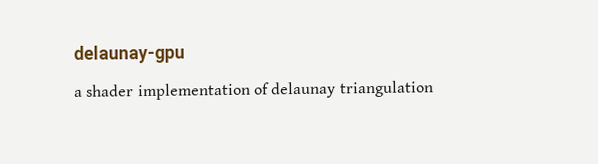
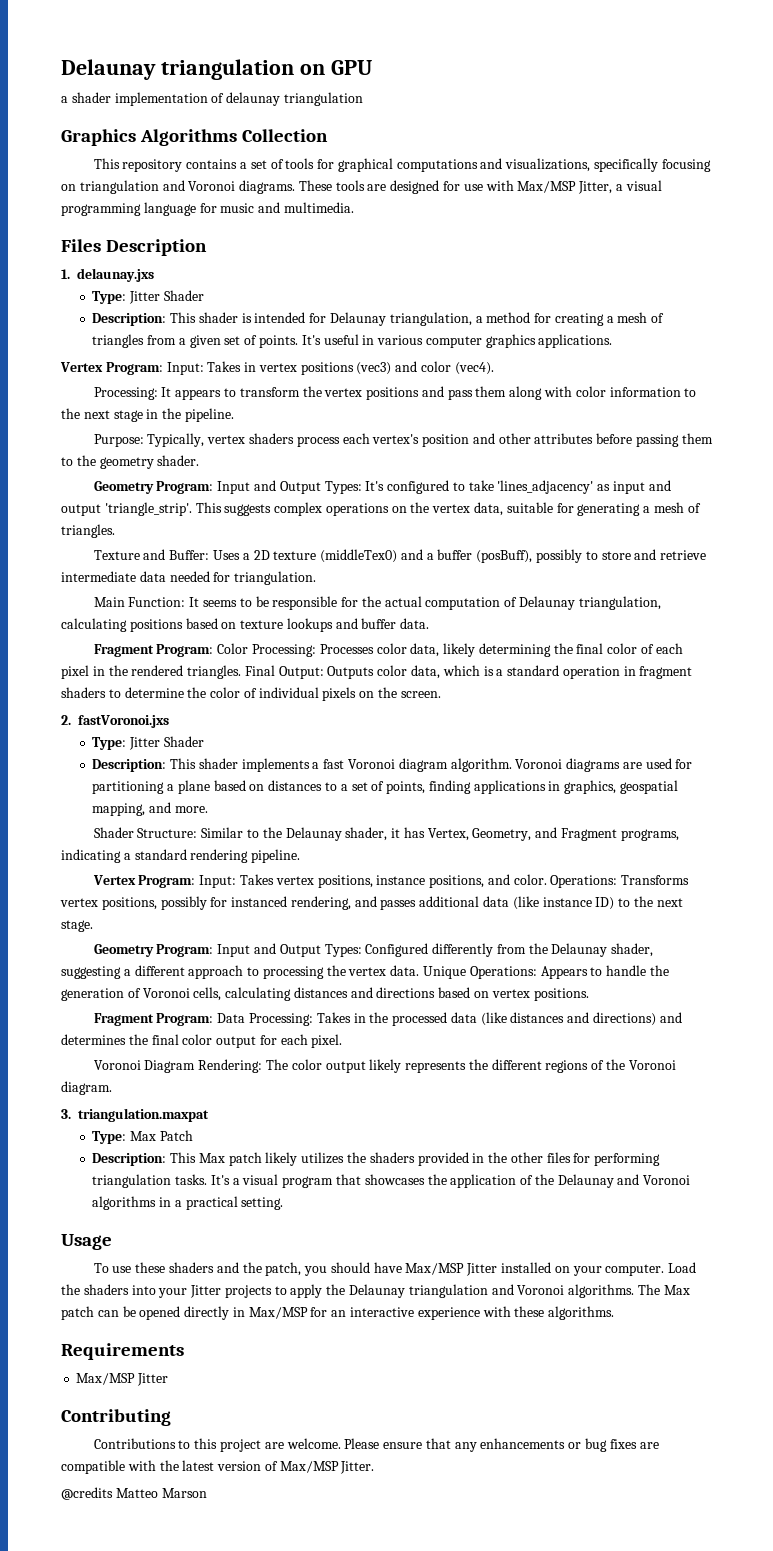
- delaunay-gpu
+ Delaunay triangulation on GPU
+ Graphics Algorithms Collection
+ This repository contains a set of tools for graphical computations and visualizations, specifically focusing on triangulation and Voronoi diagrams. These tools are designed for use with Max/MSP Jitter, a visual programming language for music and multimedia.
+ Files Description
+ 1. delaunay.jxs
+ Type: Jitter Shader
+ Description: This shader is intended for Delaunay triangulation, a method for creating a mesh of triangles from a given set of points. It's useful in various computer graphics applications.
+ Vertex Program: Input: Takes in vertex positions (vec3) and color (vec4).
+ Processing: It appears to transform the vertex positions and pass them along with color information to the next stage in the pipeline.
+ Purpose: Typically, vertex shaders process each vertex's position and other attributes before passing them to the geometry shader.
+ Geometry Program: Input and Output Types: It's configured to take 'lines_adjacency' as input and output 'triangle_strip'. This suggests complex operations on the vertex data, suitable for generating a mesh of triangles.
+ Texture and Buffer: Uses a 2D texture (middleTex0) and a buffer (posBuff), possibly to store and retrieve intermediate data needed for triangulation.
+ Main Function: It seems to be responsible for the actual computation of Delaunay triangulation, calculating positions based on texture lookups and buffer data.
+ Fragment Program: Color Processing: Processes color data, likely determining the final color of each pixel in the rendered triangles. Final Output: Outputs color data, which is a standard operation in fragment shaders to determine the color of individual pixels on the screen.
+ 2. fastVoronoi.jxs
+ Type: Jitter Shader
+ Description: This shader implements a fast Voronoi diagram algorithm. Voronoi diagrams are used for partitioning a plane based on distances to a set of points, finding applications in graphics, geospatial mapping, and more.
+ Shader Structure: Similar to the Delaunay shader, it has Vertex, Geometry, and Fragment programs, indicating a standard rendering pipeline.
+ Vertex Program: Input: Takes vertex positions, instance positions, and color. Operations: Transforms vertex positions, possibly for instanced rendering, and passes additional data (like instance ID) to the next stage.
+ Geometry Program: Input and Output Types: Configured differently from the Delaunay shader, suggesting a different approach to processing the vertex data. Unique Operations: Appears to handle the generation of Voronoi cells, calculating distances and directions based on vertex positions.
+ Fragment Program: Data Processing: Takes in the processed data (like distances and directions) and determines the final color output for each pixel.
+ Voronoi Diagram Rendering: The color output likely represents the different regions of the Voronoi diagram.
+ 3. triangulation.maxpat
+ Type: Max Patch
+ Description: This Max patch likely utilizes the shaders provided in the other files for performing triangulation tasks. It's a visual program that showcases the application of the Delaunay and Voronoi algorithms in a practical setting.
+ Usage
+ To use these shaders and the patch, you should have Max/MSP Jitter installed on your computer. Load the shaders into your Jitter projects to apply the Delaunay triangulation and Voronoi algorithms. The Max patch can be opened directly in Max/MSP for an interactive experience with these algorithms.
+ Requirements
+ Max/MSP Jitter
+ Contributing
+ Contributions to this project are welcome. Please ensure that any enhancements or bug fixes are compatible with the latest version of Max/MSP Jitter.
+ @credits Matteo Marson

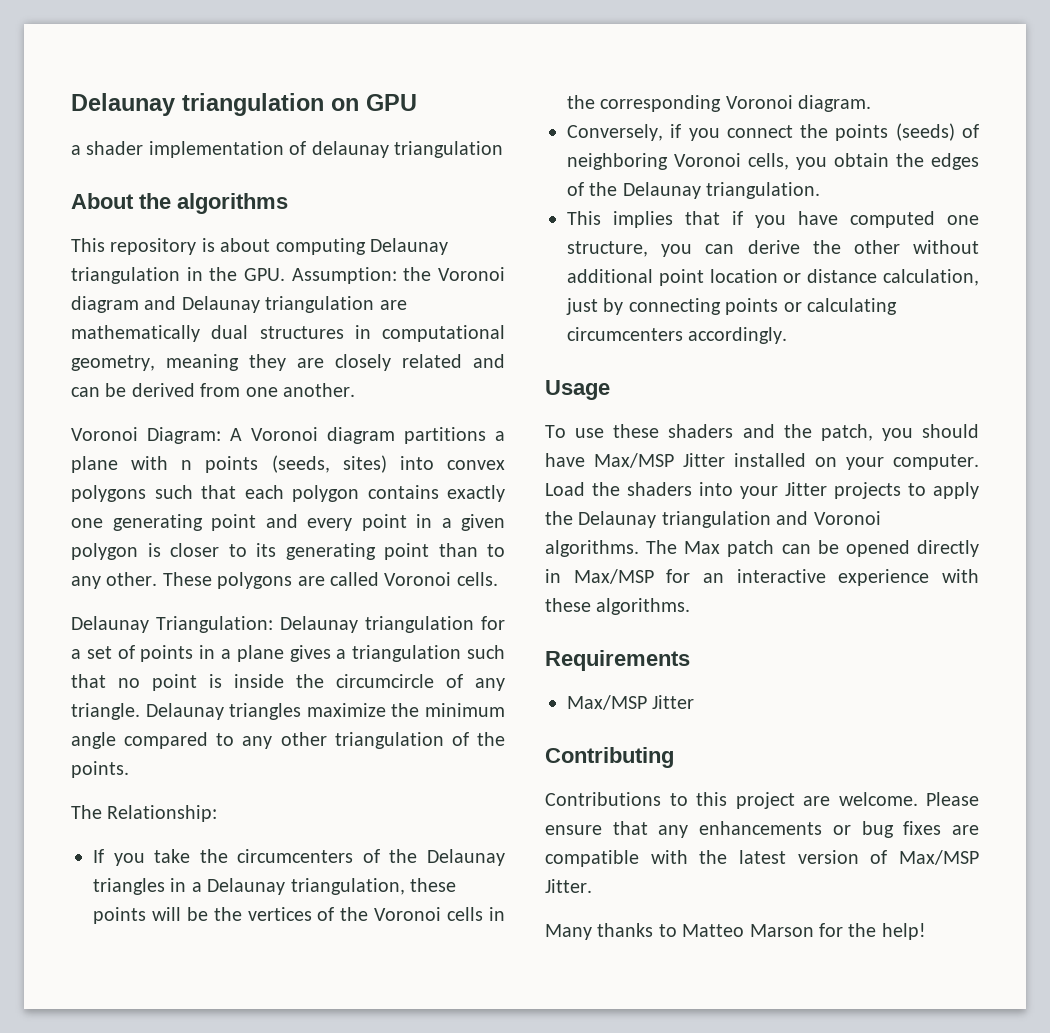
- Graphics Algorithms Collection
+ About the algorithms
- This repository contains a set of tools for graphical computations and visualizations, specifically focusing on triangulation and Voronoi diagrams. These tools are designed for use with Max/MSP Jitter, a visual programming language for music and multimedia.
- Files Description
- 1. delaunay.jxs
- Type: Jitter Shader
- Description: This shader is intended for Delaunay triangulation, a method for creating a mesh of triangles from a given set of points. It's useful in various computer graphics applications.
- Vertex Program: Input: Takes in vertex positions (vec3) and color (vec4).
- Processing: It appears to transform the vertex positions and pass them along with color information to the next stage in the pipeline.
- Purpose: Typically, vertex shaders process each vertex's position and other attributes before passing them to the geometry shader.
- Geometry Program: Input and Output Types: It's configured to take 'lines_adjacency' as input and output 'triangle_strip'. This suggests complex operations on the vertex data, suitable for generating a mesh of triangles.
- Texture and Buffer: Uses a 2D texture (middleTex0) and a buffer (posBuff), possibly to store and retrieve intermediate data needed for triangulation.
- Main Function: It seems to be responsible for the actual computation of Delaunay triangulation, calculating positions based on texture lookups and buffer data.
- Fragment Program: Color Processing: Processes color data, likely determining the final color of each pixel in the rendered triangles. Final Output: Outputs color data, which is a standard operation in fragment shaders to determine the color of individual pixels on the screen.
- 2. fastVoronoi.jxs
- Type: Jitter Shader
- Description: This shader implements a fast Voronoi diagram algorithm. Voronoi diagrams are used for partitioning a plane based on distances to a set of points, finding applications in graphics, geospatial mapping, and more.
- Shader Structure: Similar to the Delaunay shader, it has Vertex, Geometry, and Fragment programs, indicating a standard rendering pipeline.
- Vertex Program: Input: Takes vertex positions, instance positions, and color. Operations: Transforms vertex positions, possibly for instanced rendering, and passes additional data (like instance ID) to the next stage.
- Geometry Program: Input and Output Types: Configured differently from the Delaunay shader, suggesting a different approach to processing the vertex data. Unique Operations: Appears to handle the generation of Voronoi cells, calculating distances and directions based on vertex positions.
- Fragment Program: Data Processing: Takes in the processed data (like distances and directions) and determines the final color output for each pixel.
- Voronoi Diagram Rendering: The color output likely represents the different regions of the Voronoi diagram.
- 3. triangulation.maxpat
- Type: Max Patch
- Description: This Max patch likely utilizes the shaders provided in the other files for performing triangulation tasks. It's a visual program that showcases the application of the Delaunay and Voronoi algorithms in a practical setting.
+ This repository is about computing Delaunay triangulation in the GPU. Assumption: the Voronoi diagram and Delaunay triangulation are mathematically dual structures in computational geometry, meaning they are closely related and can be derived from one another.
+ Voronoi Diagram: A Voronoi diagram partitions a plane with n points (seeds, sites) into convex polygons such that each polygon contains exactly one generating point and every point in a given polygon is closer to its generating point than to any other. These polygons are called Voronoi cells.
+ Delaunay Triangulation: Delaunay triangulation for a set of points in a plane gives a triangulation such that no point is inside the circumcircle of any triangle. Delaunay triangles maximize the minimum angle compared to any other triangulation of the points.
+ The Relationship:
+ If you take the circumcenters of the Delaunay triangles in a Delaunay triangulation, these points will be the vertices of the Voronoi cells in the corresponding Voronoi diagram.
+ Conversely, if you connect the points (seeds) of neighboring Voronoi cells, you obtain the edges of the Delaunay triangulation.
+ This implies that if you have computed one structure, you can derive the other without additional point location or distance calculation, just by connecting points or calculating circumcenters accordingly.
- @credits Matteo Marson
+ Many thanks to Matteo Marson for the help!

